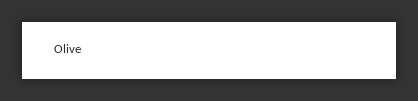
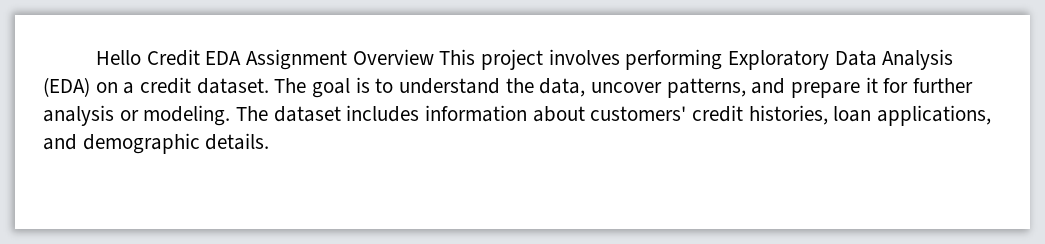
- Olive
+ Hello Credit EDA Assignment Overview This project involves performing Exploratory Data Analysis (EDA) on a credit dataset. The goal is to understand the data, uncover patterns, and prepare it for further analysis or modeling. The dataset includes information about customers' credit histories, loan applications, and demographic details.

